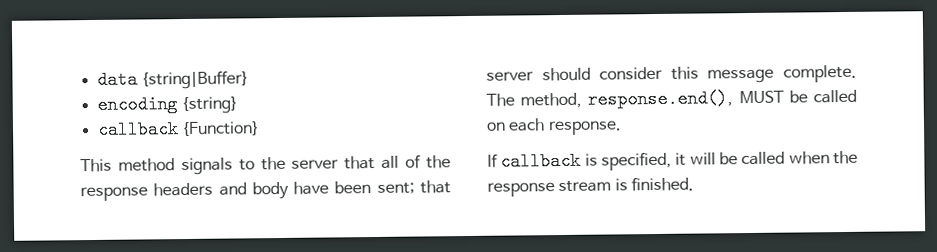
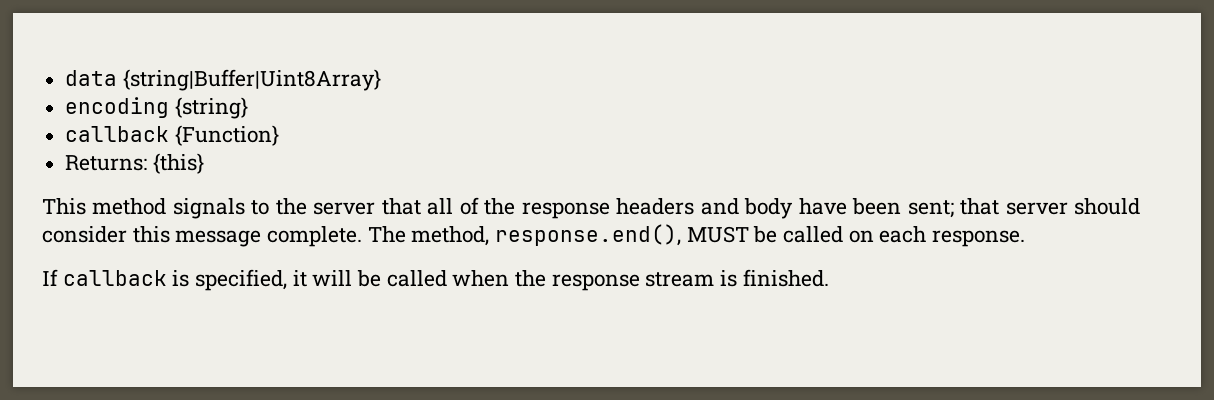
- data {string|Buffer}
+ data {string|Buffer|Uint8Array}
+ Returns: {this}

